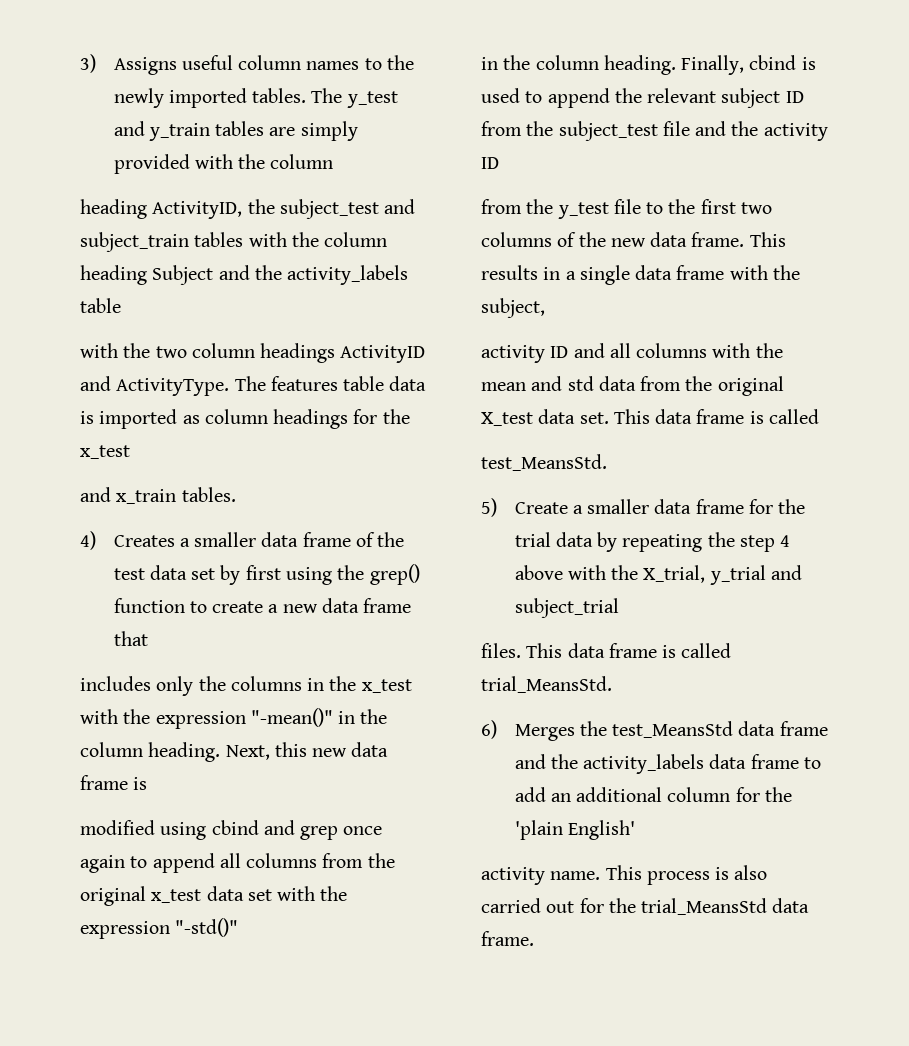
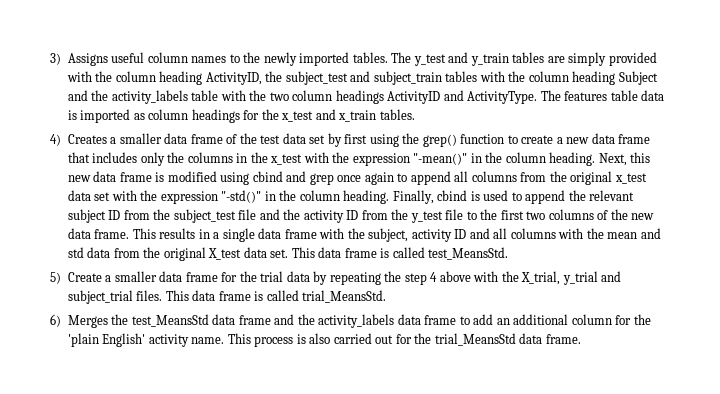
- The y_test and y_train tables are simply provided with the column
- heading ActivityID, the subject_test and subject_train tables with the column heading Subject and the activity_labels table
- with the two column headings ActivityID and ActivityType.
+ The y_test and y_train tables are simply provided with the column heading ActivityID, the subject_test and subject_train tables with the column heading Subject and the activity_labels table with the two column headings ActivityID and ActivityType.
- The features table data is imported as column headings for the x_test
- and x_train tables.
+ The features table data is imported as column headings for the x_test and x_train tables.
- 4) Creates a smaller data frame of the test data set by first using the grep() function to create a new data frame that
- includes only the columns in the x_test with the expression "-mean()" in the column heading.
+ 4) Creates a smaller data frame of the test data set by first using the grep() function to create a new data frame that includes only the columns in the x_test with the expression "-mean()" in the column heading.
- Next, this new data frame is
- modified using cbind and grep once again to append all columns from the original x_test data set with the expression "-std()"
- in the column heading.
+ Next, this new data frame is modified using cbind and grep once again to append all columns from the original x_test data set with the expression "-std()" in the column heading.
- Finally, cbind is used to append the relevant subject ID from the subject_test file and the activity ID
- from the y_test file to the first two columns of the new data frame.
+ Finally, cbind is used to append the relevant subject ID from the subject_test file and the activity ID from the y_test file to the first two columns of the new data frame.
- This results in a single data frame with the subject,
- activity ID and all columns with the mean and std data from the original X_test data set. This data frame is called
- test_MeansStd.
+ This results in a single data frame with the subject, activity ID and all columns with the mean and std data from the original X_test data set. This data frame is called test_MeansStd.
- 5) Create a smaller data frame for the trial data by repeating the step 4 above with the X_trial, y_trial and subject_trial
- files.
+ 5) Create a smaller data frame for the trial data by repeating the step 4 above with the X_trial, y_trial and subject_trial files.
- 6) Merges the test_MeansStd data frame and the activity_labels data frame to add an additional column for the 'plain English'
- activity name.
+ 6) Merges the test_MeansStd data frame and the activity_labels data frame to add an additional column for the 'plain English' activity name.

